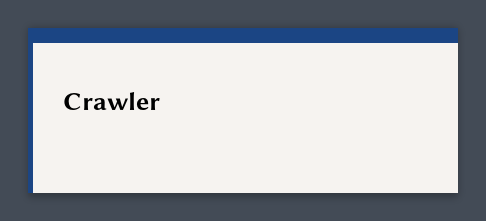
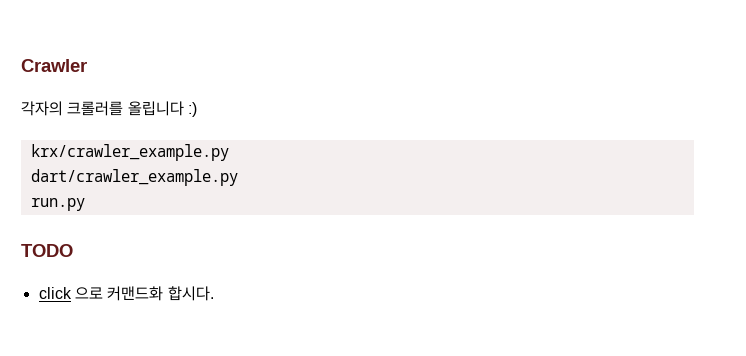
+ 각자의 크롤러를 올립니다 :)
+ krx/crawler_example.py
+ dart/crawler_example.py
+ run.py
+ TODO
+ click 으로 커맨드화 합시다.

